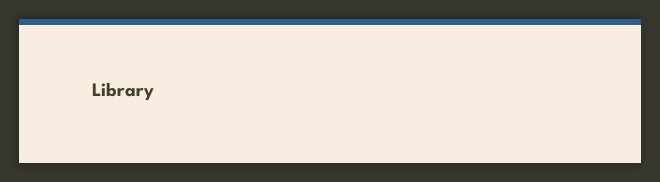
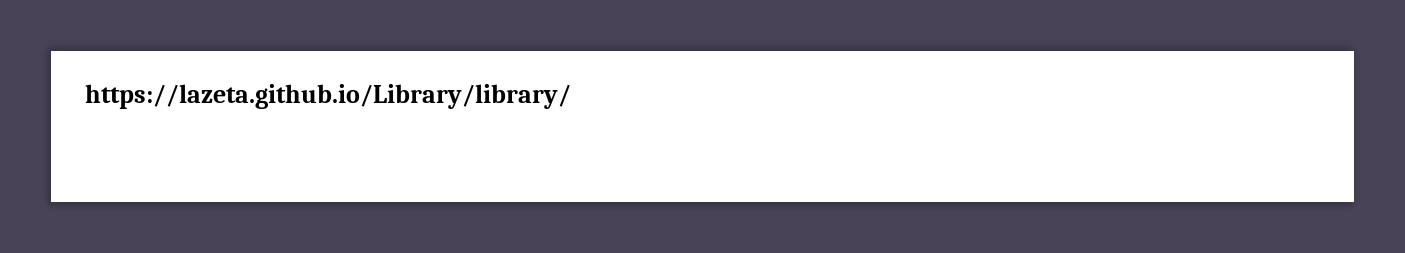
- Library
+ https://lazeta.github.io/Library/library/

